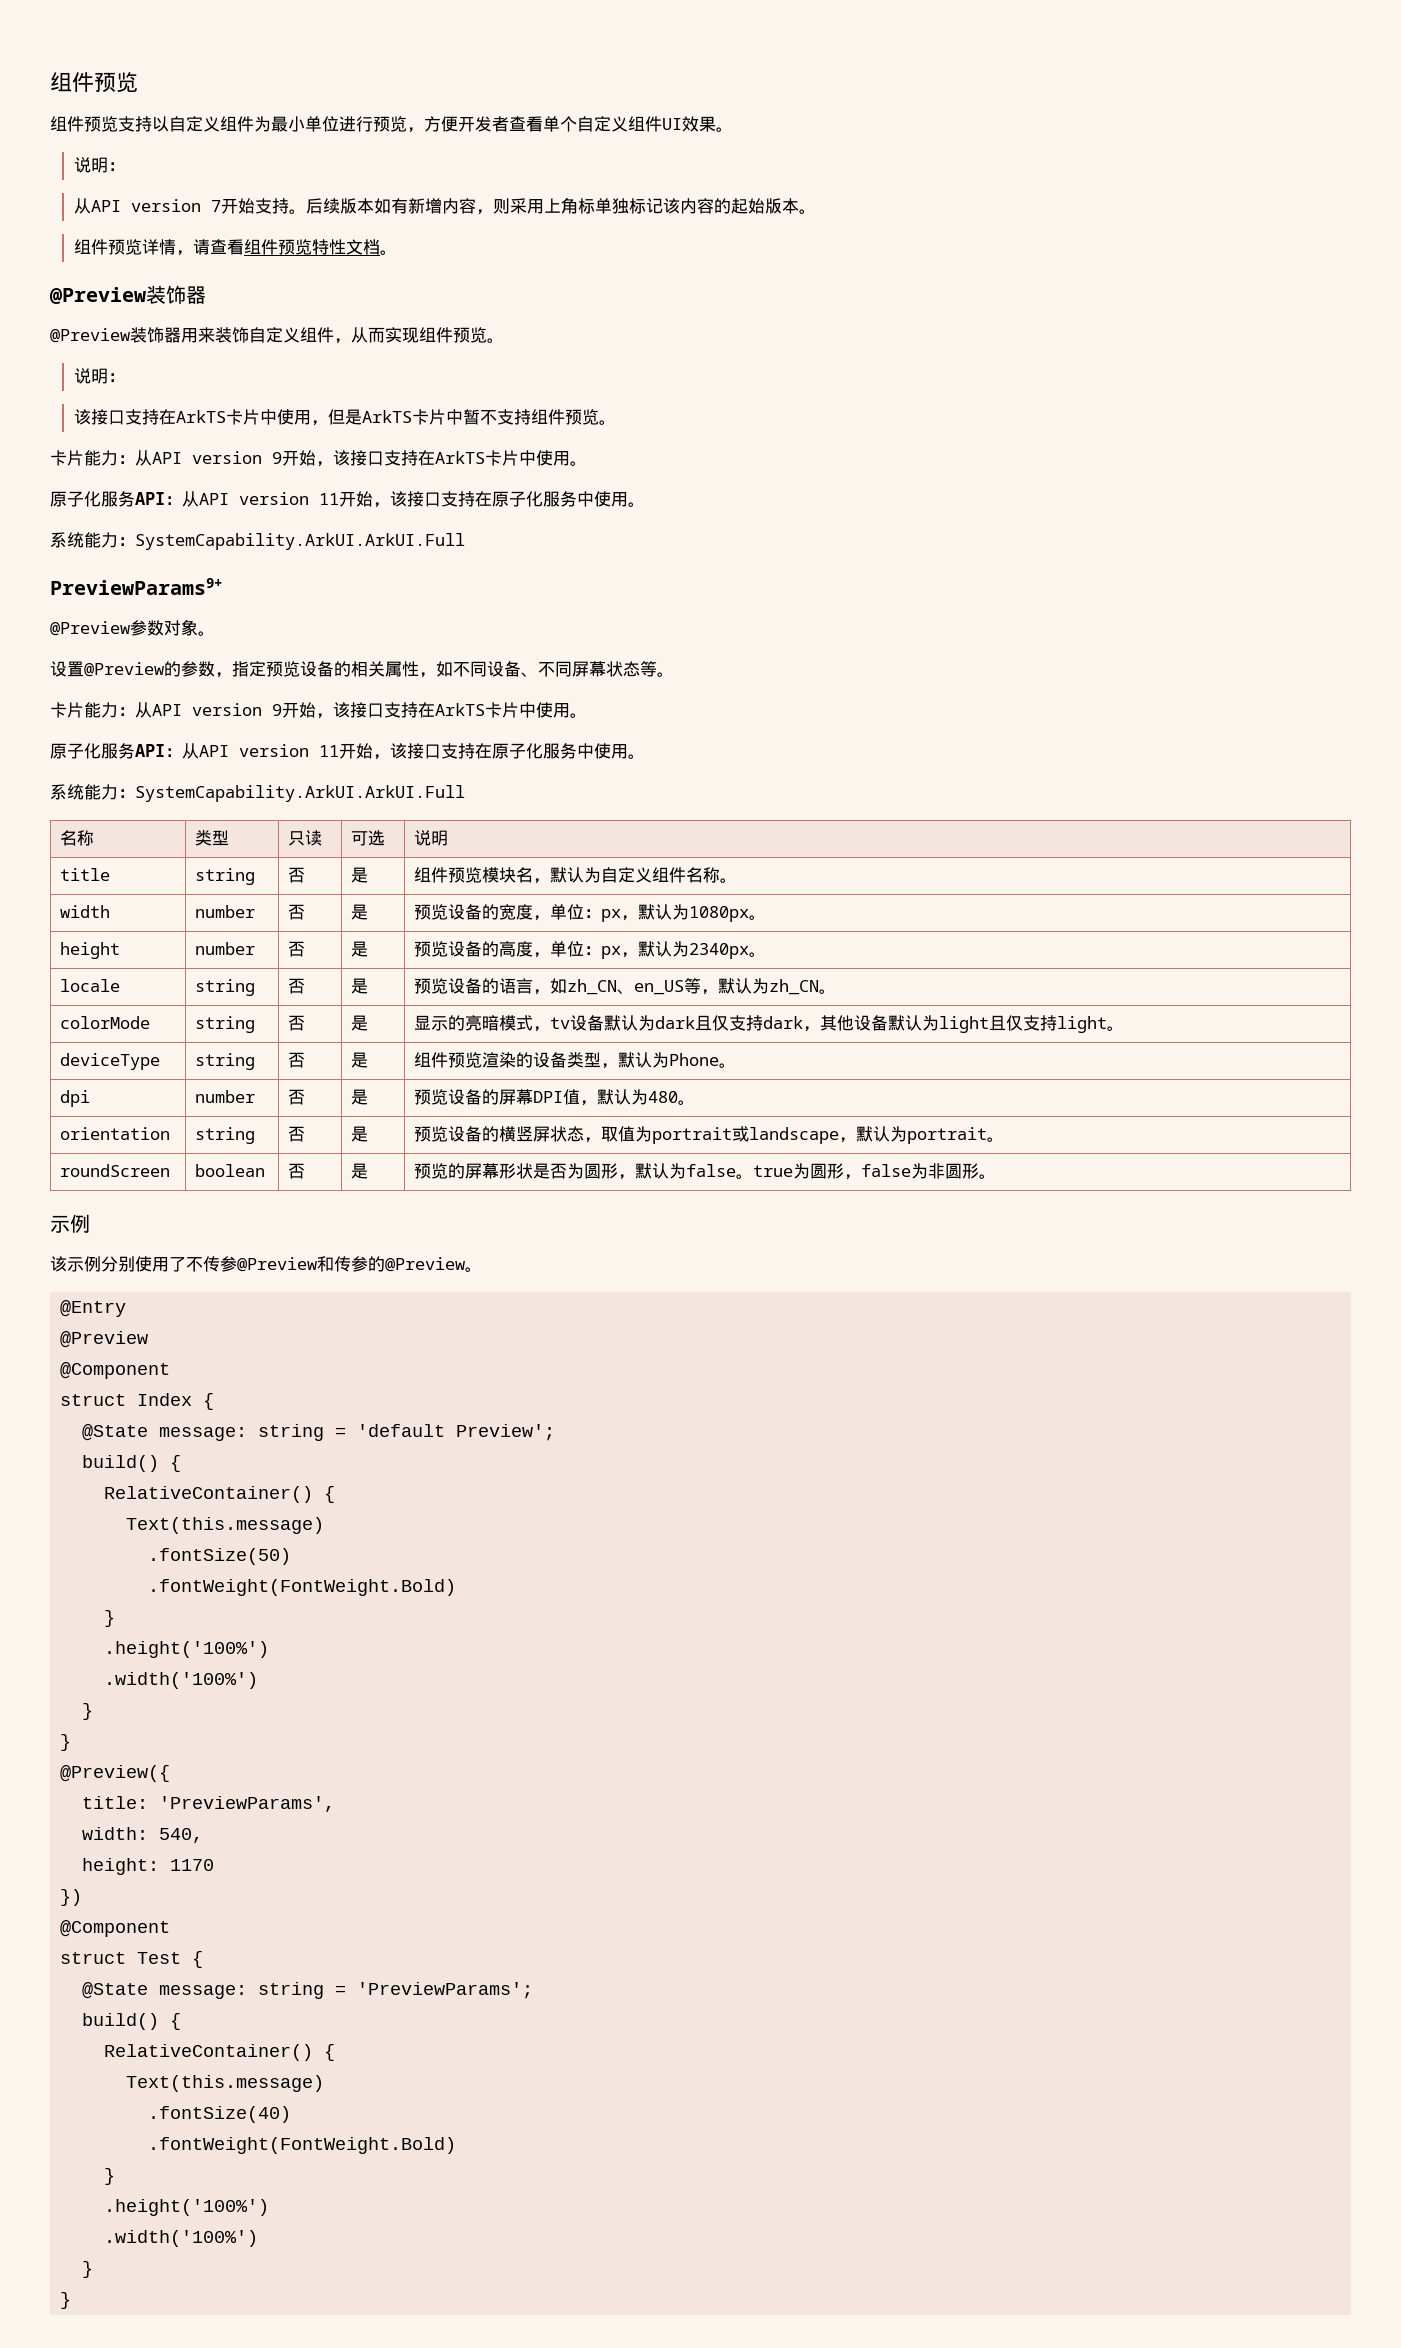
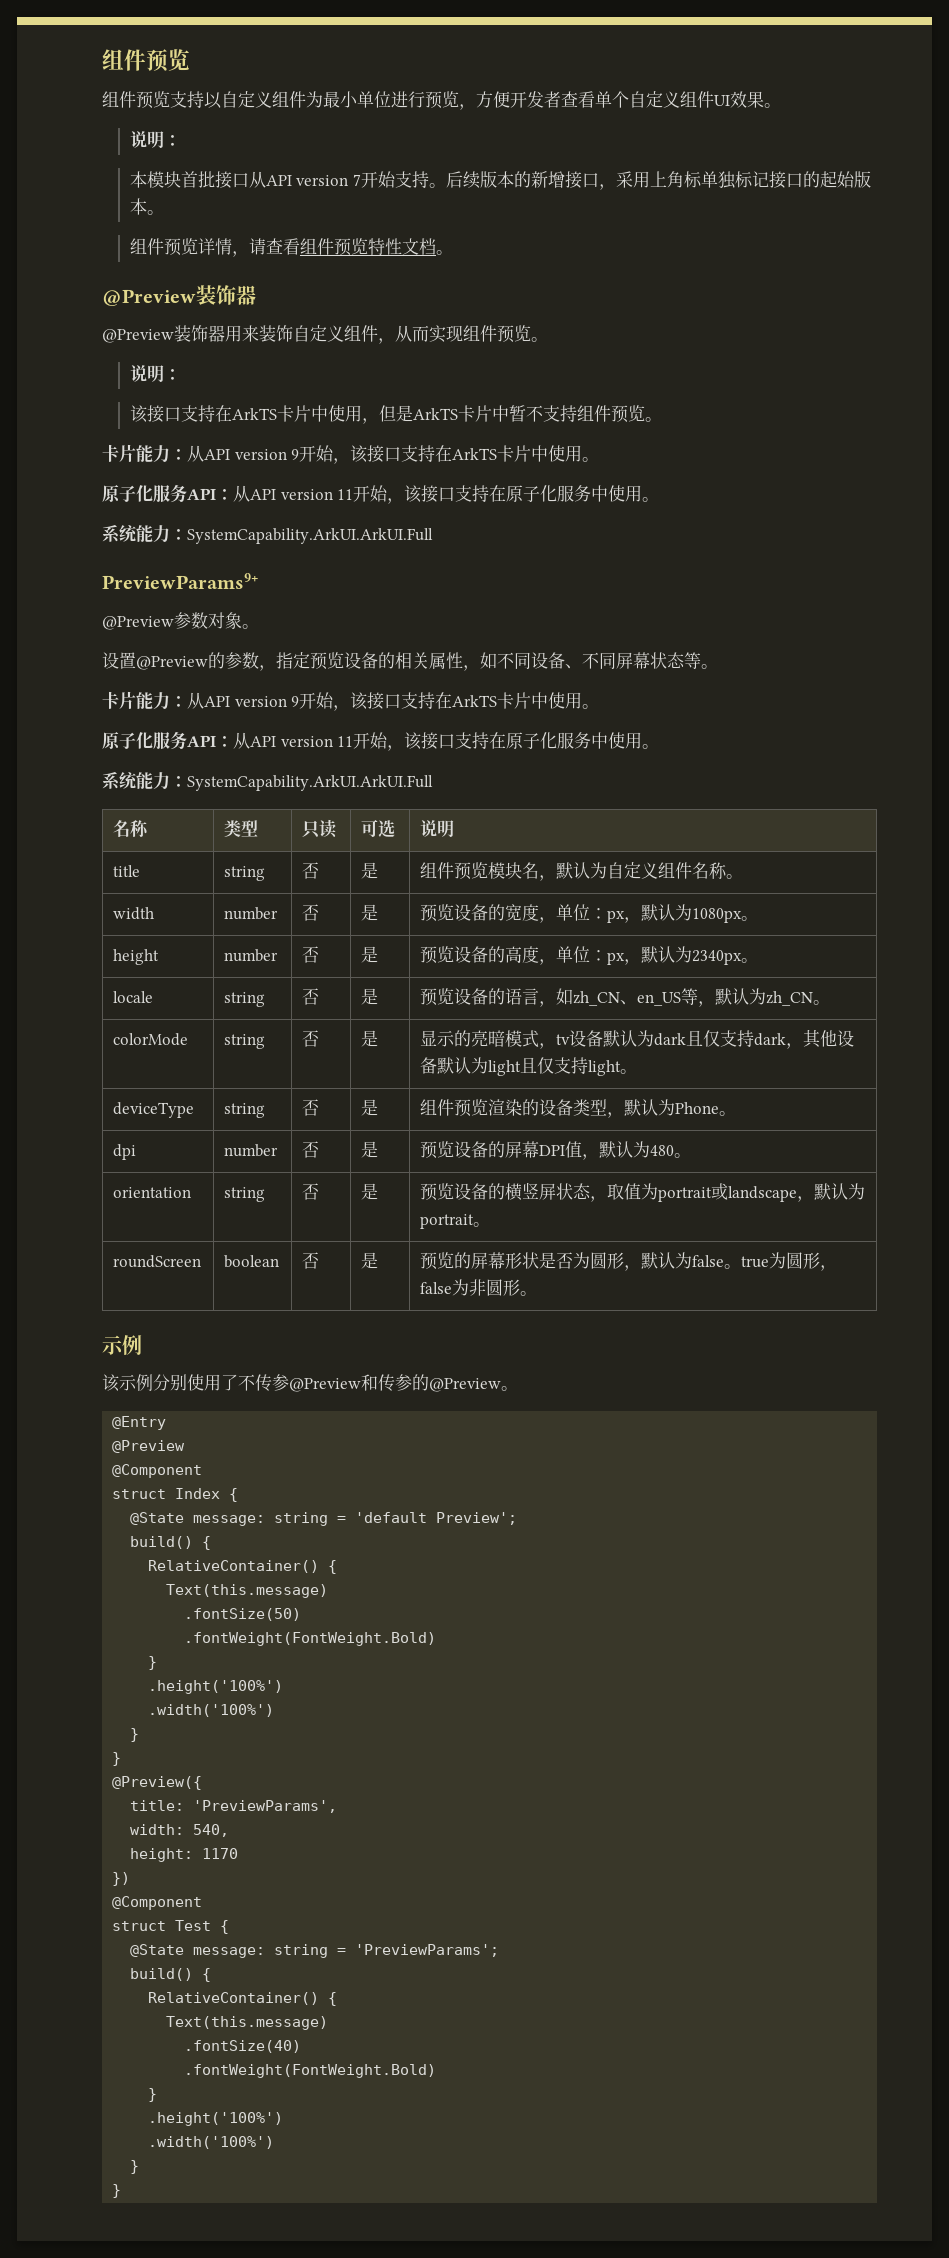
- 从API version 7开始支持。
+ 本模块首批接口从API version 7开始支持。
- 后续版本如有新增内容，则采用上角标单独标记该内容的起始版本。
+ 后续版本的新增接口，采用上角标单独标记接口的起始版本。

